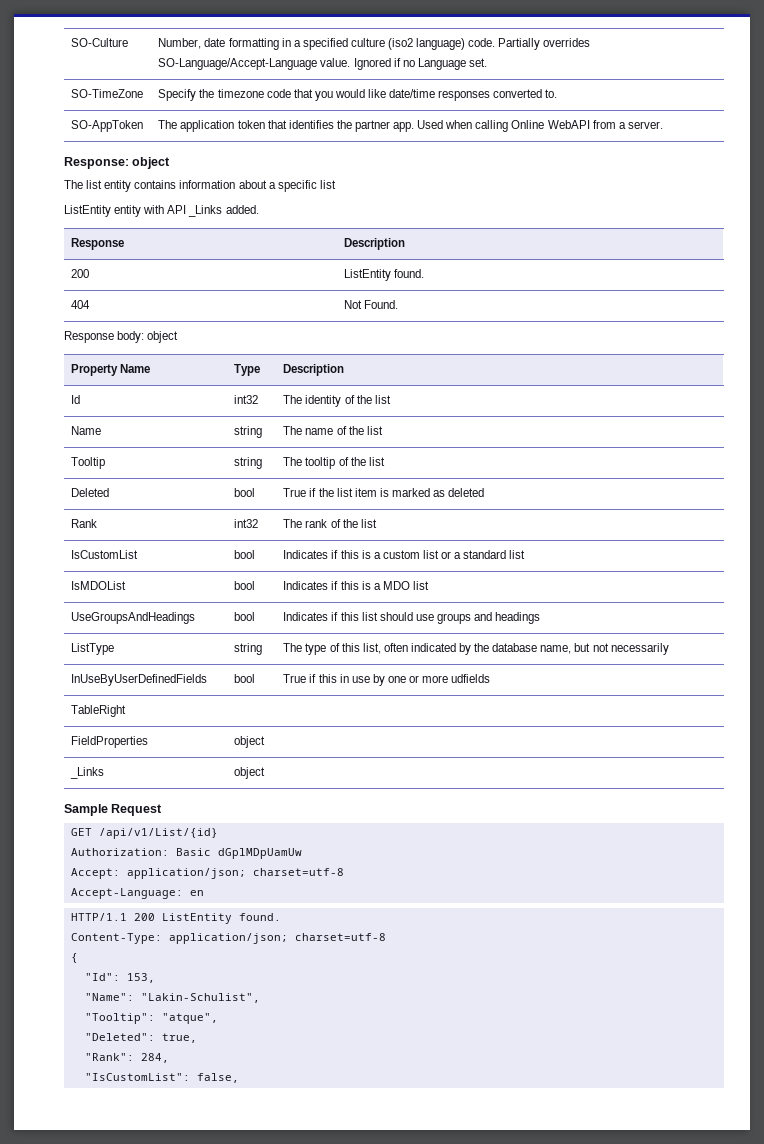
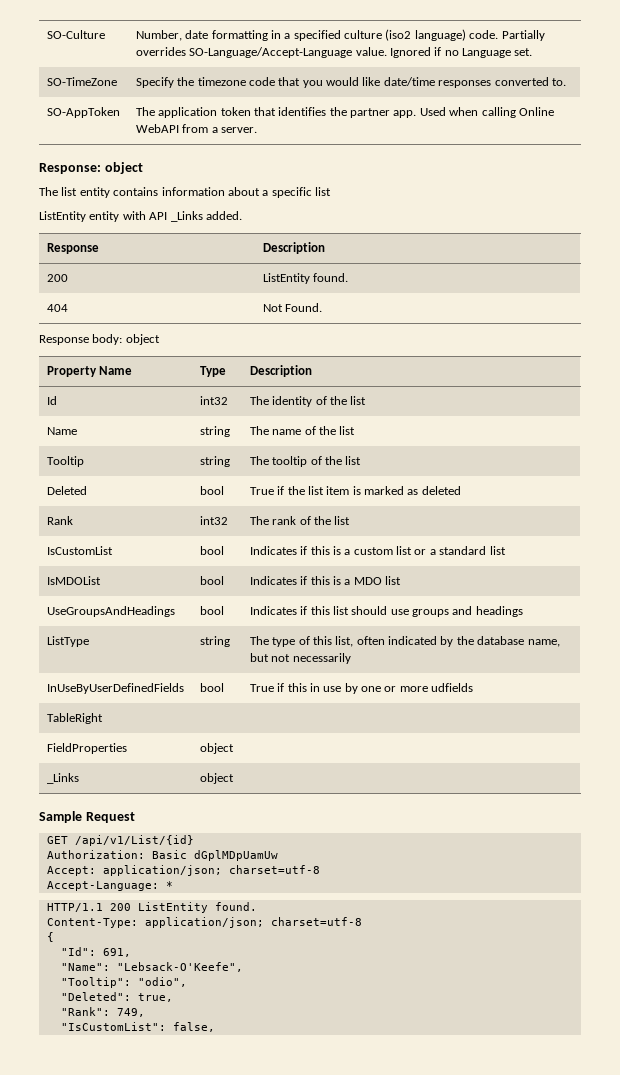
- Accept-Language: en
+ Accept-Language: *
- "Id": 153,
+ "Id": 691,
- "Name": "Lakin-Schulist",
+ "Name": "Lebsack-O'Keefe",
- "Tooltip": "atque",
+ "Tooltip": "odio",
- "Rank": 284,
+ "Rank": 749,

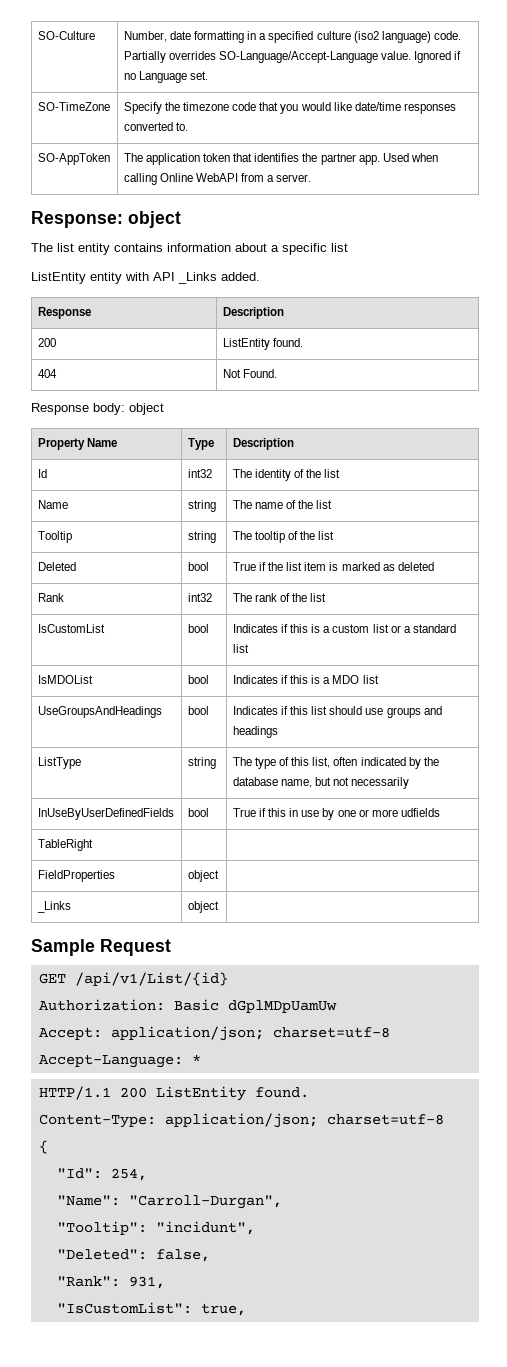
- "Id": 691,
+ "Id": 254,
- "Name": "Lebsack-O'Keefe",
+ "Name": "Carroll-Durgan",
- "Tooltip": "odio",
+ "Tooltip": "incidunt",
- "Deleted": true,
+ "Deleted": false,
- "Rank": 749,
+ "Rank": 931,
- "IsCustomList": false,
+ "IsCustomList": true,

